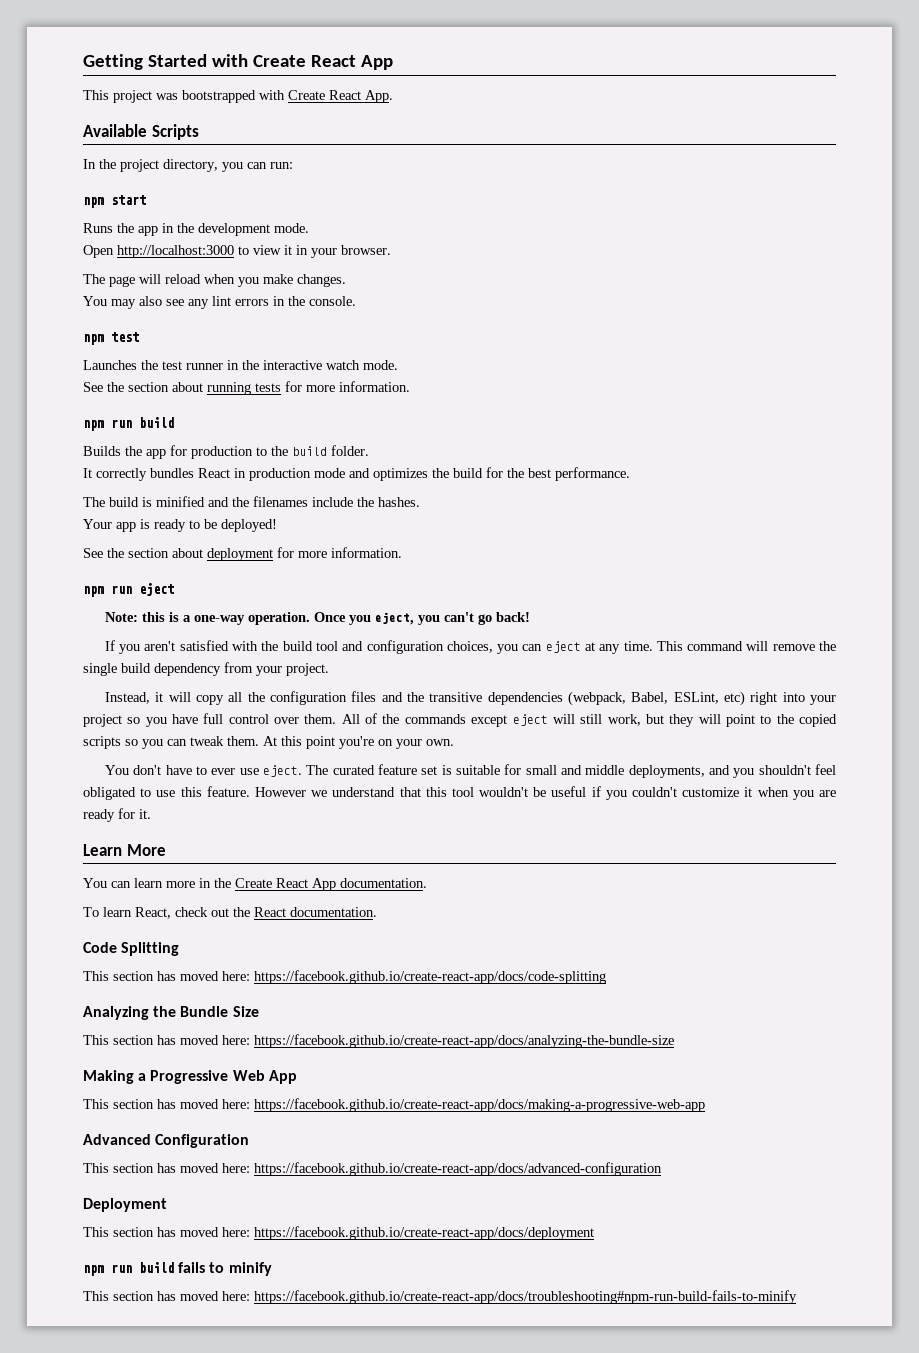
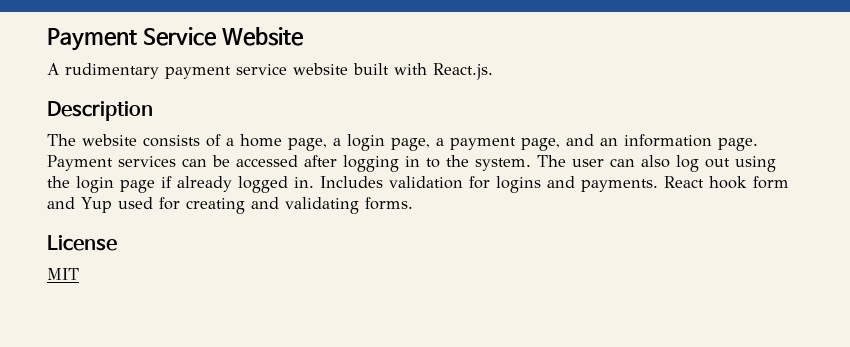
- Getting Started with Create React App
- This project was bootstrapped with Create React App.
- Available Scripts
- In the project directory, you can run:
- npm start
- Runs the app in the development mode.
- Open http://localhost:3000 to view it in your browser.
- The page will reload when you make changes.
- You may also see any lint errors in the console.
- npm test
- Launches the test runner in the interactive watch mode.
- See the section about running tests for more information.
- npm run build
- Builds the app for production to the build folder.
- It correctly bundles React in production mode and optimizes the build for the best performance.
- The build is minified and the filenames include the hashes.
- Your app is ready to be deployed!
- See the section about deployment for more information.
- npm run eject
- Note: this is a one-way operation. Once you eject, you can't go back!
- If you aren't satisfied with the build tool and configuration choices, you can eject at any time. This command will remove the single build dependency from your project.
- Instead, it will copy all the configuration files and the transitive dependencies (webpack, Babel, ESLint, etc) right into your project so you have full control over them. All of the commands except eject will still work, but they will point to the copied scripts so you can tweak them. At this point you're on your own.
- You don't have to ever use eject. The curated feature set is suitable for small and middle deployments, and you shouldn't feel obligated to use this feature. However we understand that this tool wouldn't be useful if you couldn't customize it when you are ready for it.
- Learn More
- You can learn more in the Create React App documentation.
- To learn React, check out the React documentation.
- Code Splitting
- This section has moved here: https://facebook.github.io/create-react-app/docs/code-splitting
- Analyzing the Bundle Size
- This section has moved here: https://facebook.github.io/create-react-app/docs/analyzing-the-bundle-size
- Making a Progressive Web App
- This section has moved here: https://facebook.github.io/create-react-app/docs/making-a-progressive-web-app
- Advanced Configuration
- This section has moved here: https://facebook.github.io/create-react-app/docs/advanced-configuration
- Deployment
- This section has moved here: https://facebook.github.io/create-react-app/docs/deployment
- npm run build fails to minify
- This section has moved here: https://facebook.github.io/create-react-app/docs/troubleshooting#npm-run-build-fails-to-minify
+ Payment Service Website
+ A rudimentary payment service website built with React.js.
+ Description
+ The website consists of a home page, a login page, a payment page, and an information page. Payment services can be accessed after logging in to the system. The user can also log out using the login page if already logged in. Includes validation for logins and payments. React hook form and Yup used for creating and validating forms.
+ License
+ MIT

